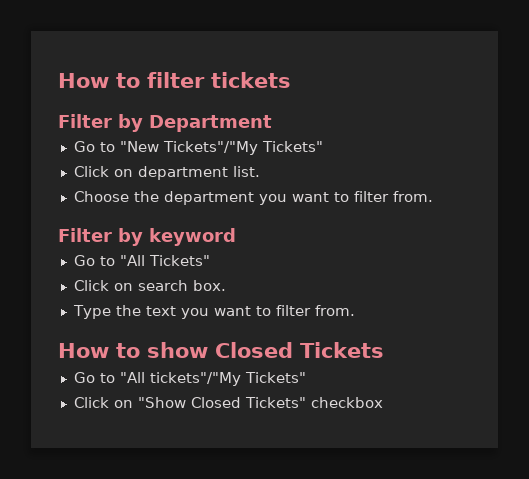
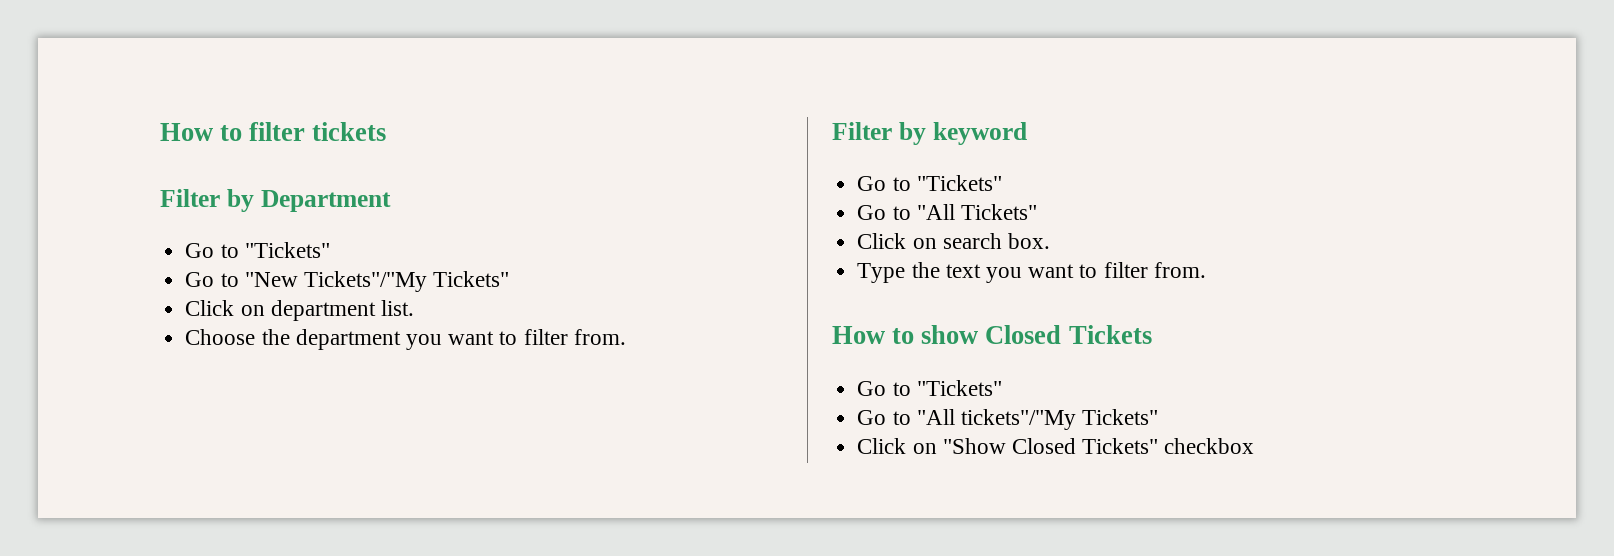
  Filter by Department
+ Go to "Tickets"
  Filter by keyword
+ Go to "Tickets"
  How to show Closed Tickets
+ Go to "Tickets"

